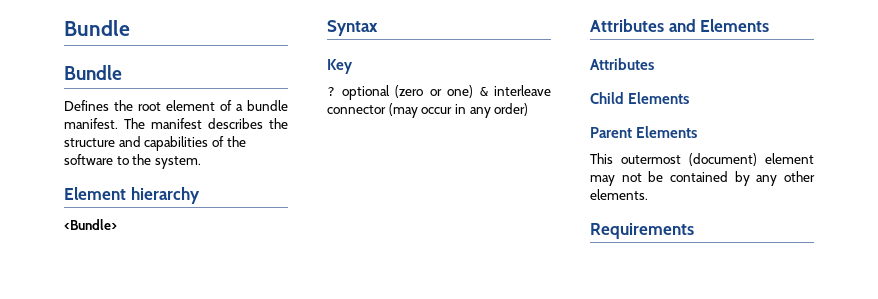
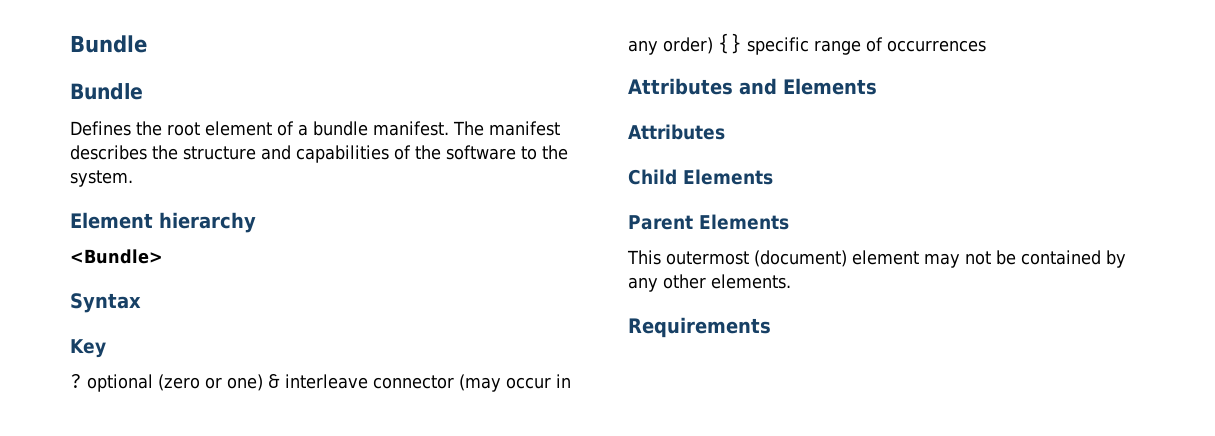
- ? optional (zero or one) & interleave connector (may occur in any order)
+ ? optional (zero or one) & interleave connector (may occur in any order) {} specific range of occurrences

